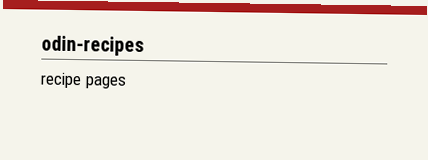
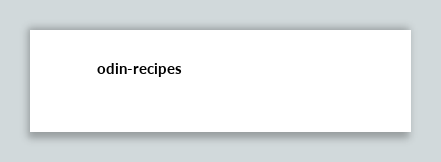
- recipe pages

